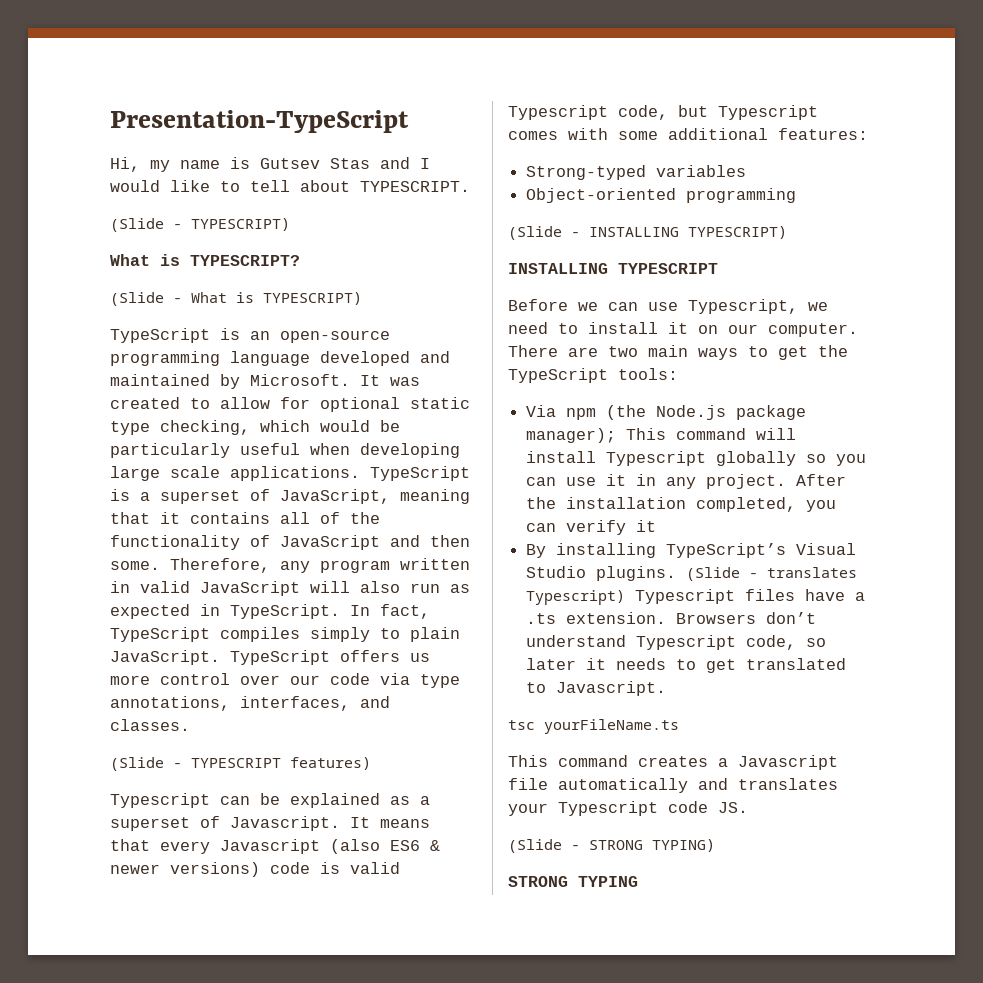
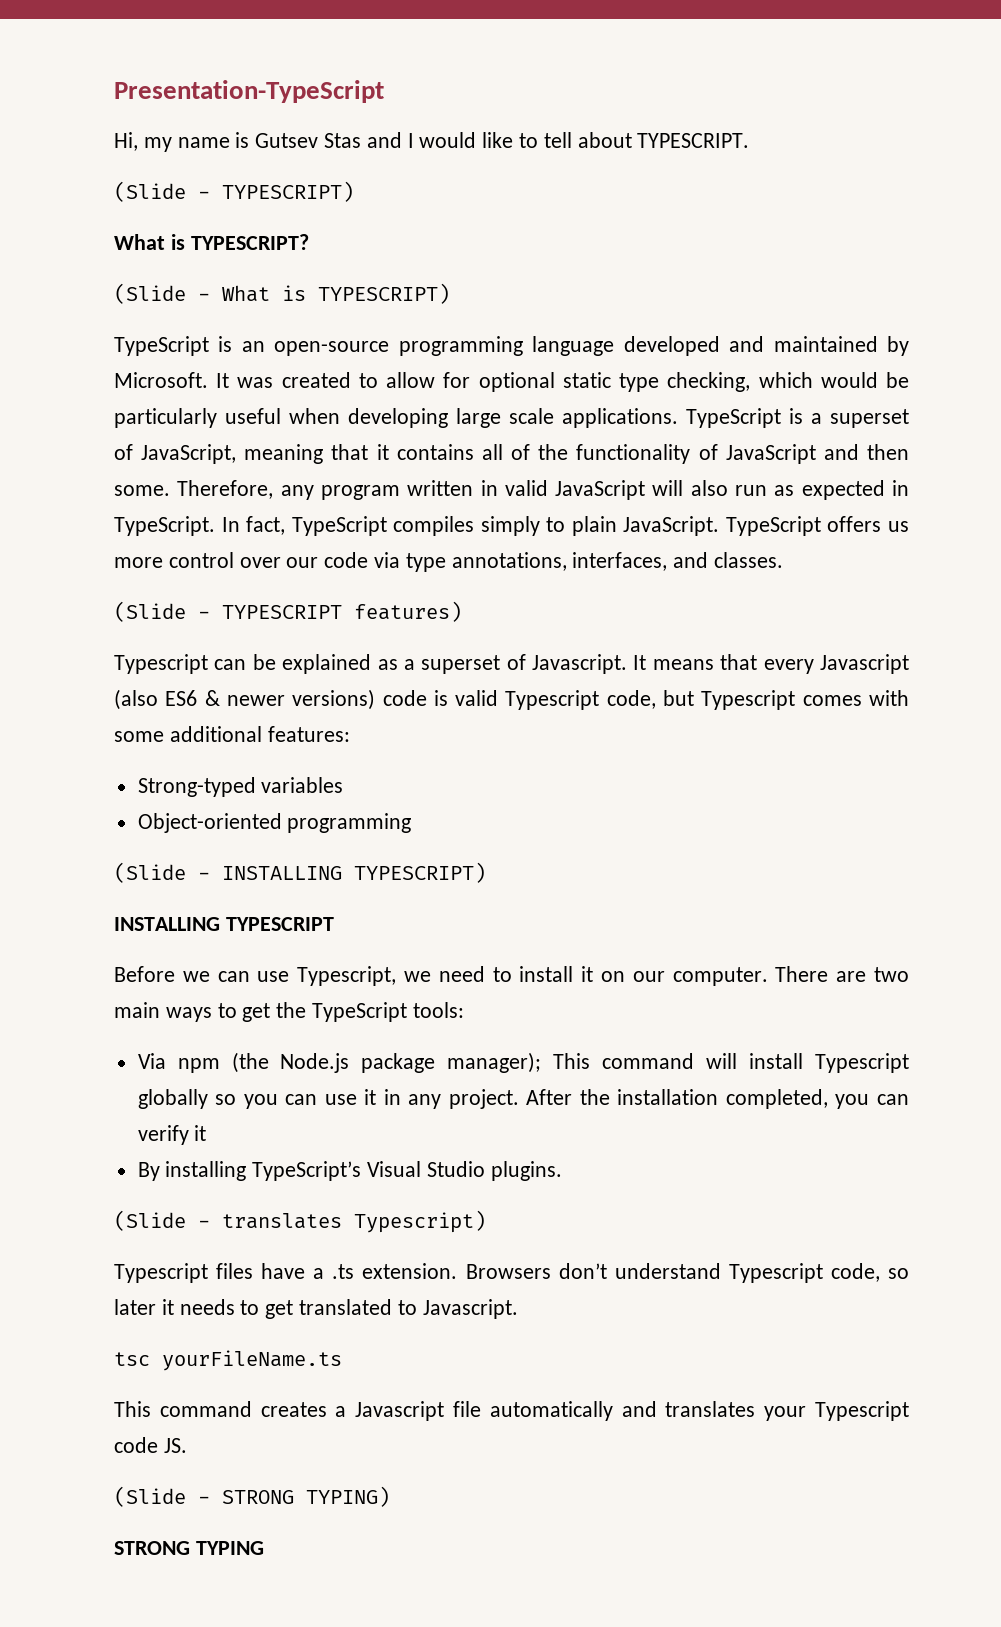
- By installing TypeScript’s Visual Studio plugins. (Slide - translates Typescript) Typescript files have a .ts extension.
+ By installing TypeScript’s Visual Studio plugins.
+ (Slide - translates Typescript)
+ Typescript files have a .ts extension.

